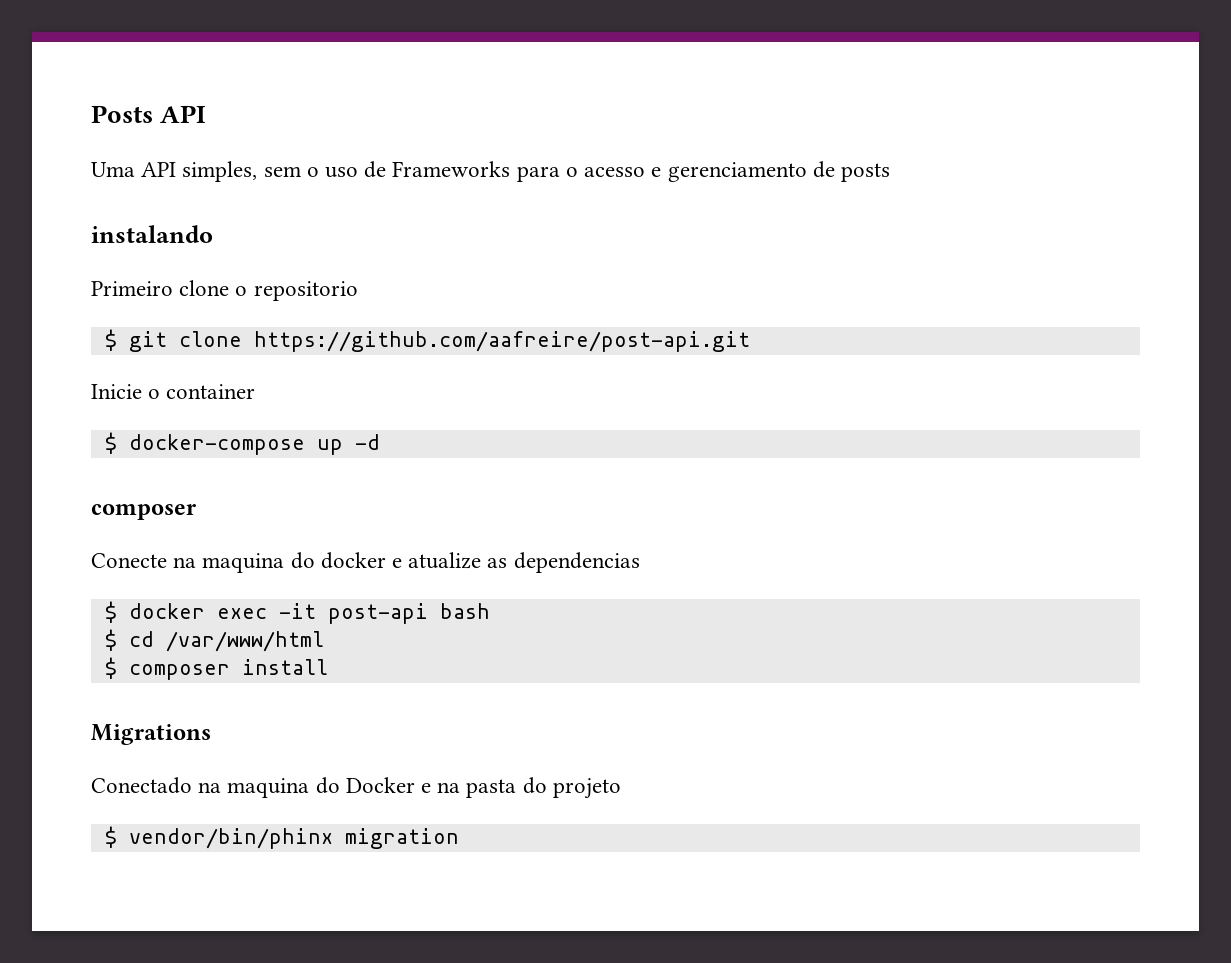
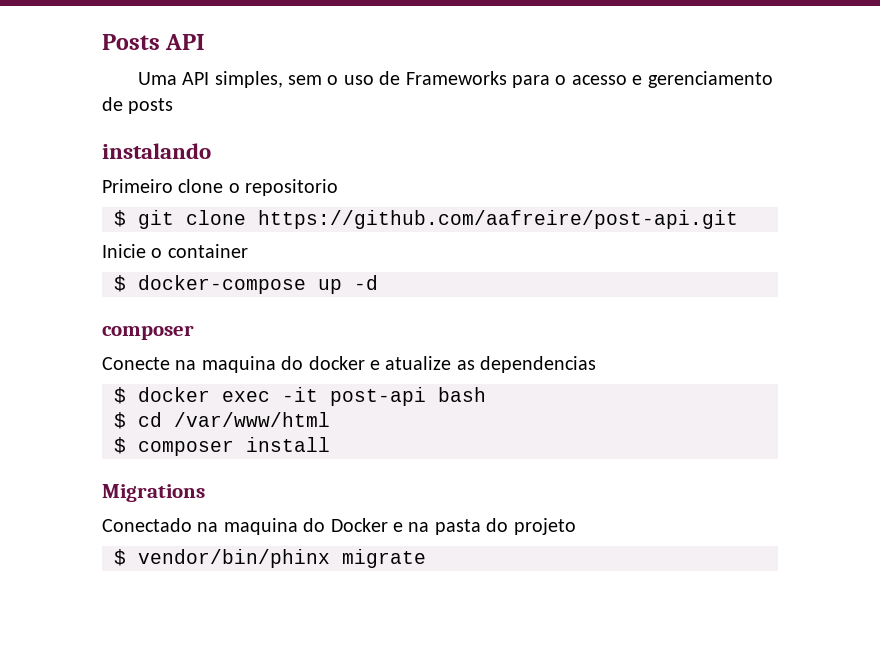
- $ vendor/bin/phinx migration
+ $ vendor/bin/phinx migrate

